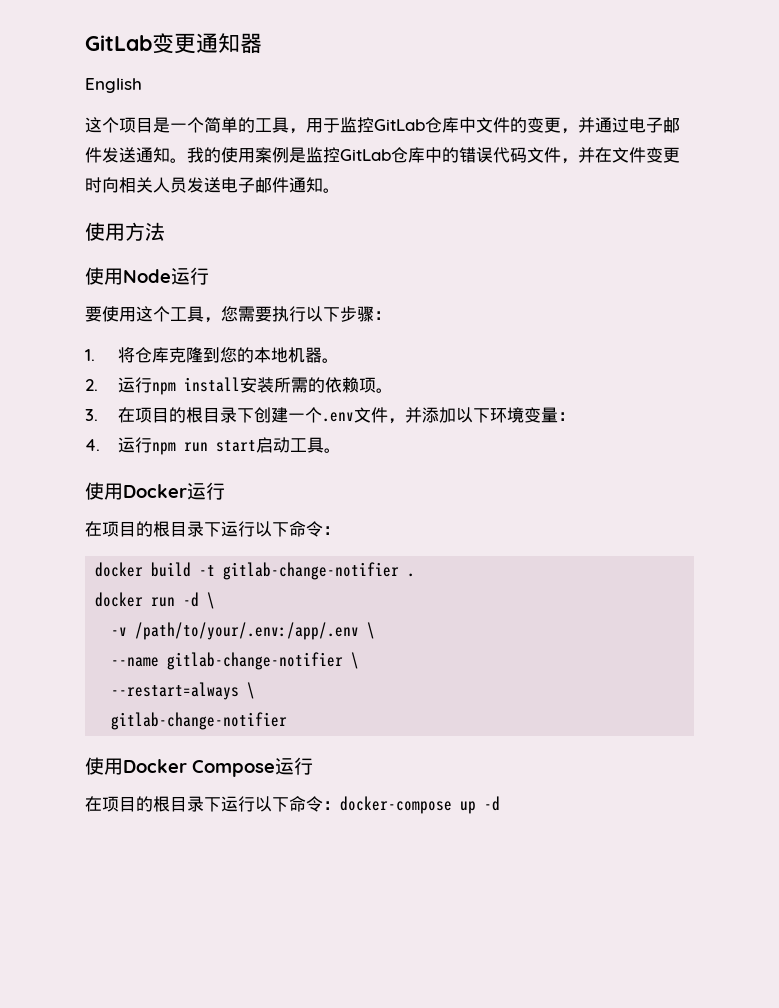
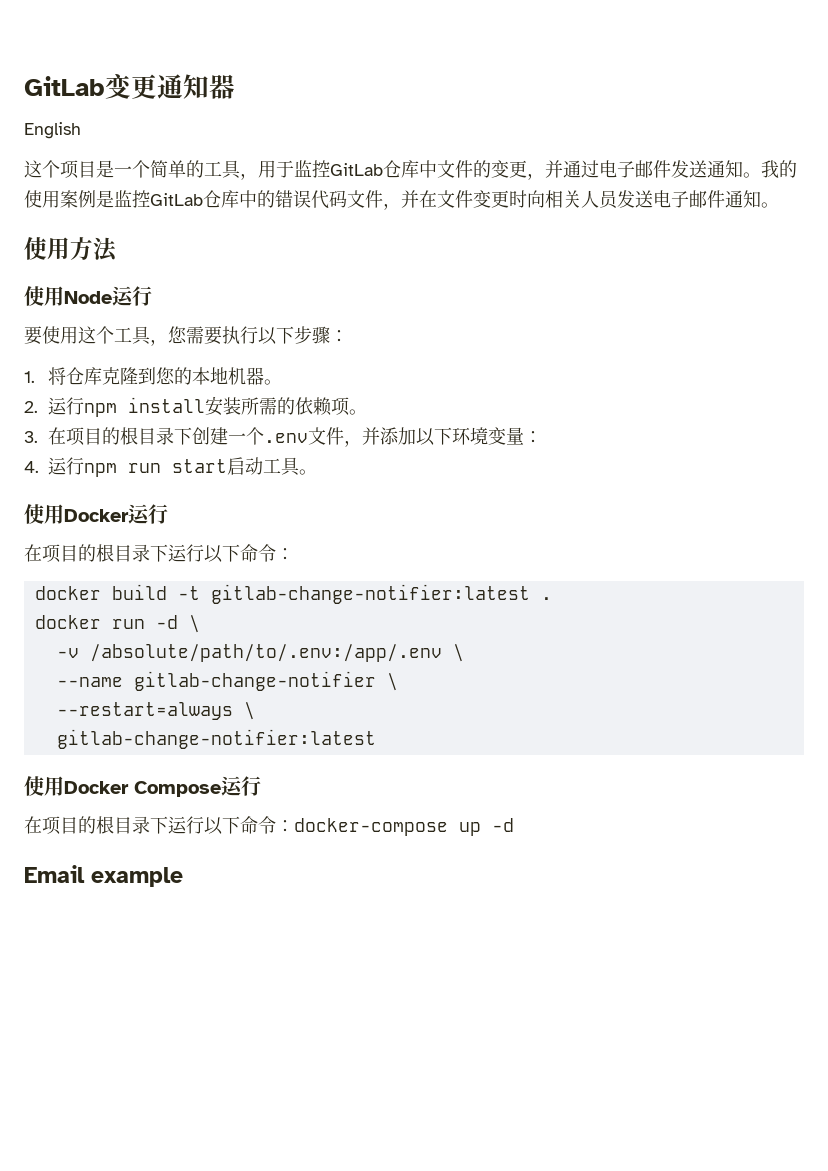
- docker build -t gitlab-change-notifier .
+ docker build -t gitlab-change-notifier:latest .
- -v /path/to/your/.env:/app/.env \
+ -v /absolute/path/to/.env:/app/.env \
  --restart=always \
- gitlab-change-notifier
+ gitlab-change-notifier:latest
+ Email example

